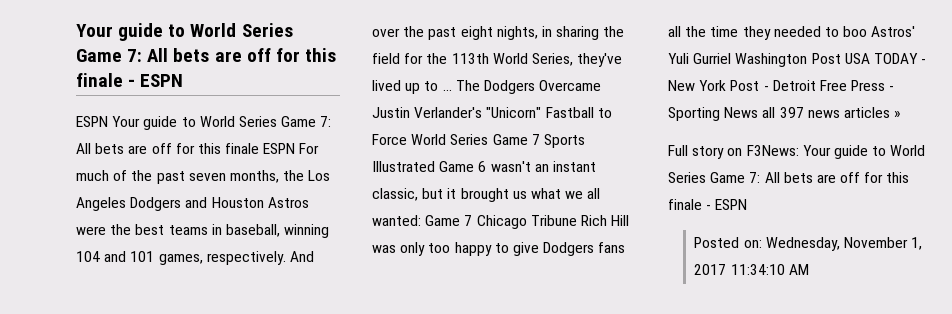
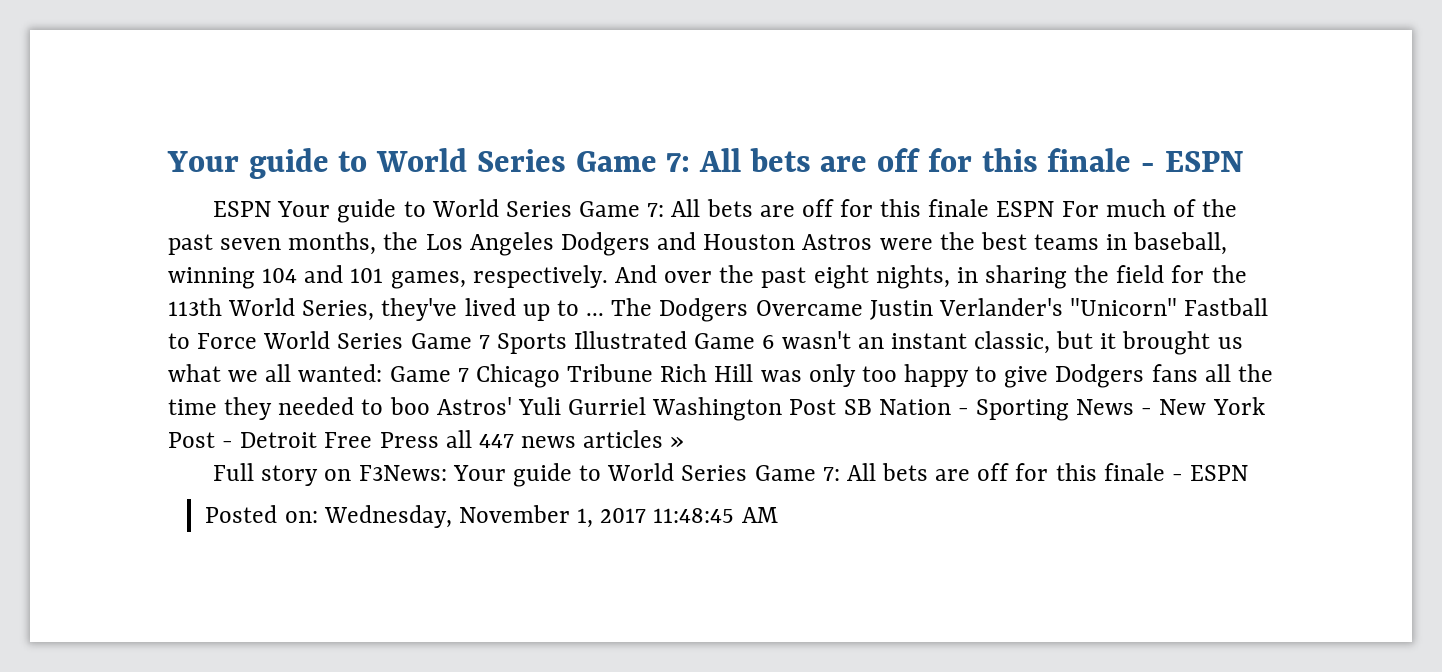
- Game 7 Chicago Tribune Rich Hill was only too happy to give Dodgers fans all the time they needed to boo Astros' Yuli Gurriel Washington Post USA TODAY - New York Post - Detroit Free Press - Sporting News all 397 news articles »
+ Game 7 Chicago Tribune Rich Hill was only too happy to give Dodgers fans all the time they needed to boo Astros' Yuli Gurriel Washington Post SB Nation - Sporting News - New York Post - Detroit Free Press all 447 news articles »
- Posted on: Wednesday, November 1, 2017 11:34:10 AM
+ Posted on: Wednesday, November 1, 2017 11:48:45 AM

